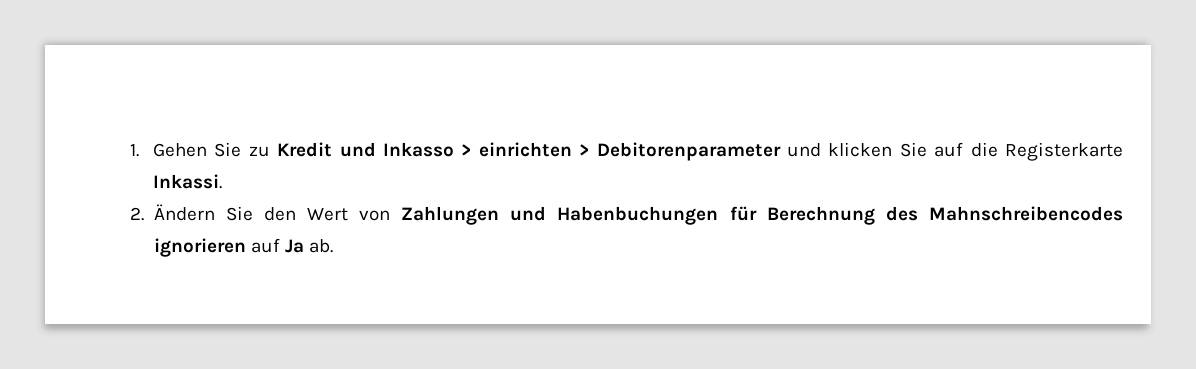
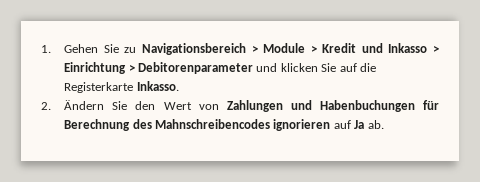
- 1. Gehen Sie zu Kredit und Inkasso > einrichten > Debitorenparameter und klicken Sie auf die Registerkarte Inkassi.
+ 1. Gehen Sie zu Navigationsbereich > Module > Kredit und Inkasso > Einrichtung > Debitorenparameter und klicken Sie auf die Registerkarte Inkasso.

